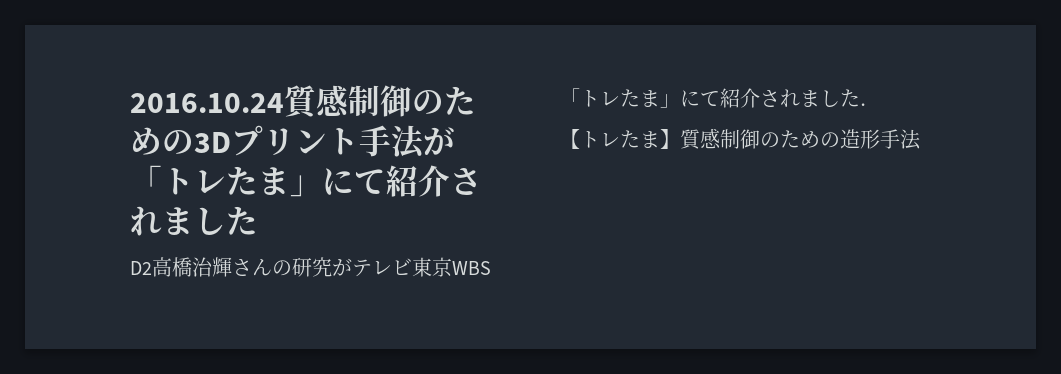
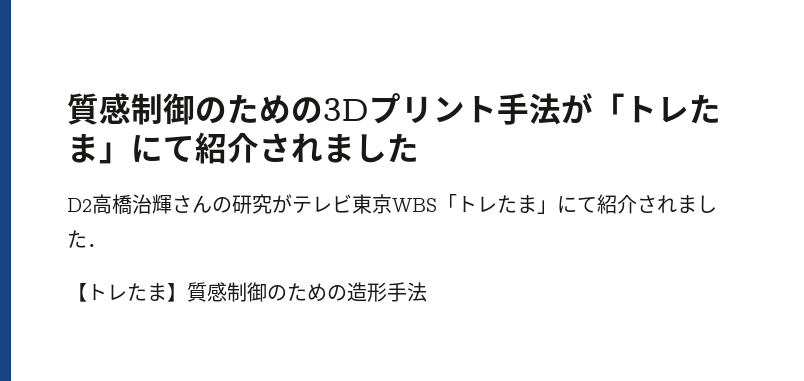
- 2016.10.24質感制御のための3Dプリント手法が「トレたま」にて紹介されました
+ 質感制御のための3Dプリント手法が「トレたま」にて紹介されました

